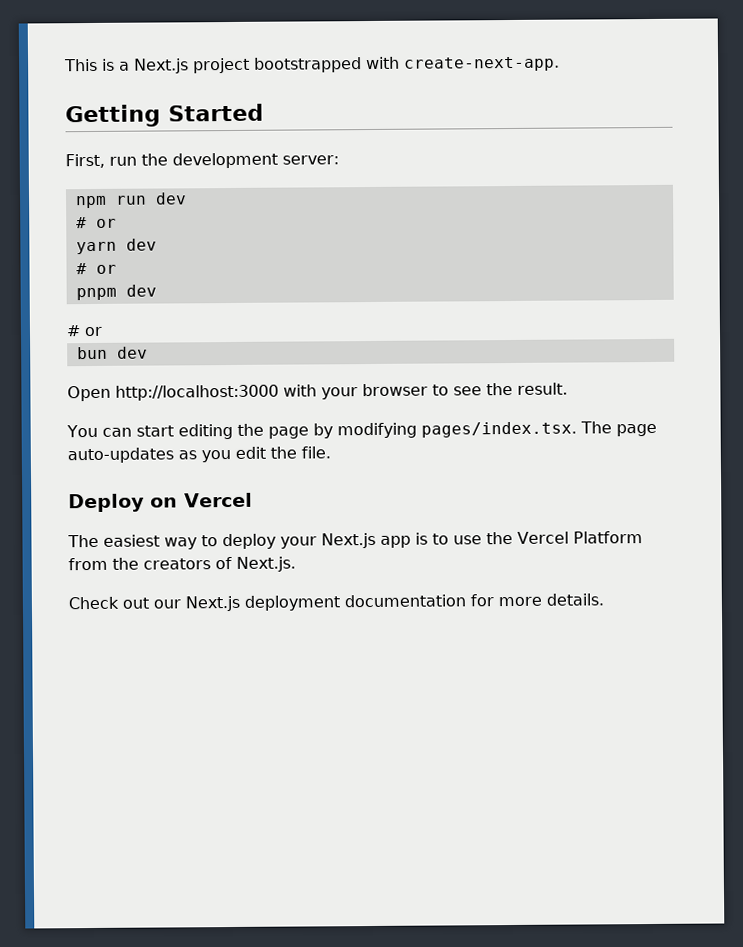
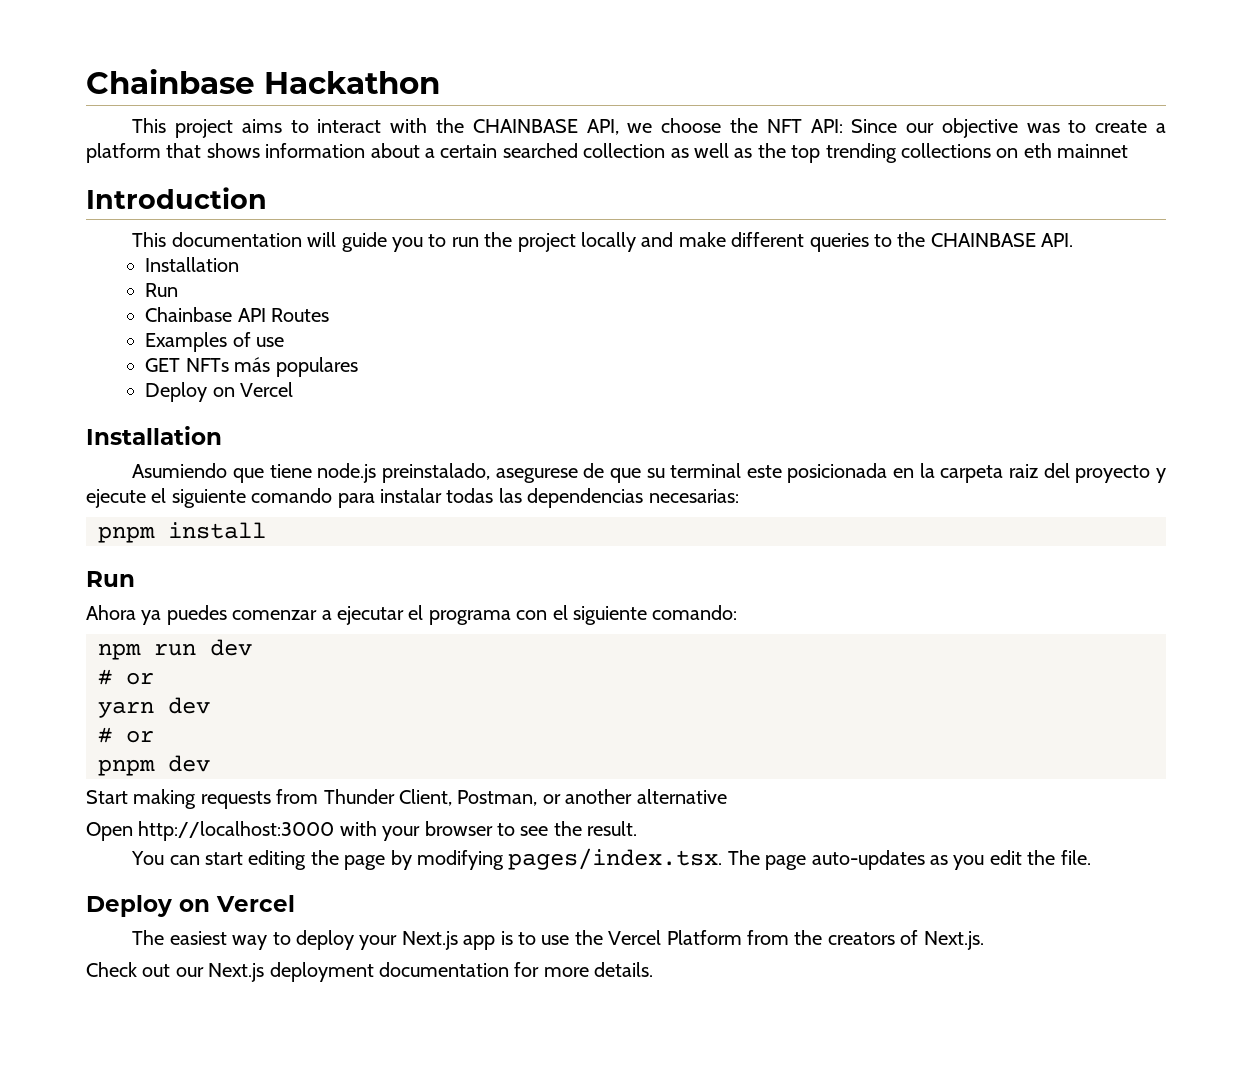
- This is a Next.js project bootstrapped with create-next-app.
- Getting Started
- First, run the development server:
+ Chainbase Hackathon
+ This project aims to interact with the CHAINBASE API, we choose the NFT API: Since our objective was to create a platform that shows information about a certain searched collection as well as the top trending collections on eth mainnet
+ Introduction
+ This documentation will guide you to run the project locally and make different queries to the CHAINBASE API.
+ Installation
+ Run
+ Chainbase API Routes
+ Examples of use
+ GET NFTs más populares
+ Deploy on Vercel
+ Installation
+ Asumiendo que tiene node.js preinstalado, asegurese de que su terminal este posicionada en la carpeta raiz del proyecto y ejecute el siguiente comando para instalar todas las dependencias necesarias:
+ pnpm install
+ Run
+ Ahora ya puedes comenzar a ejecutar el programa con el siguiente comando:
  pnpm dev
- # or
- bun dev
+ Start making requests from Thunder Client, Postman, or another alternative

